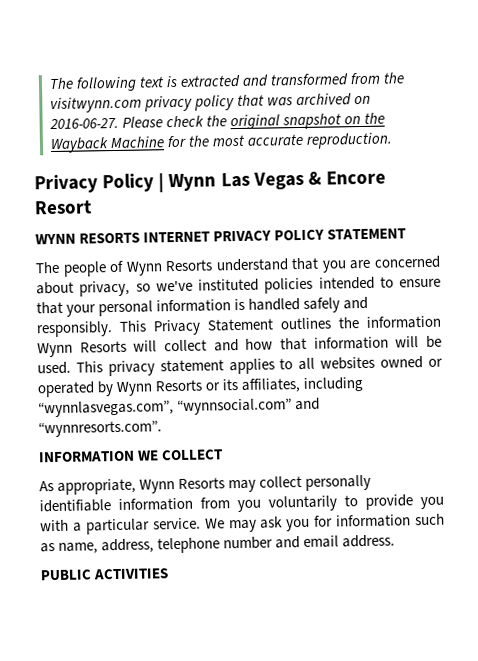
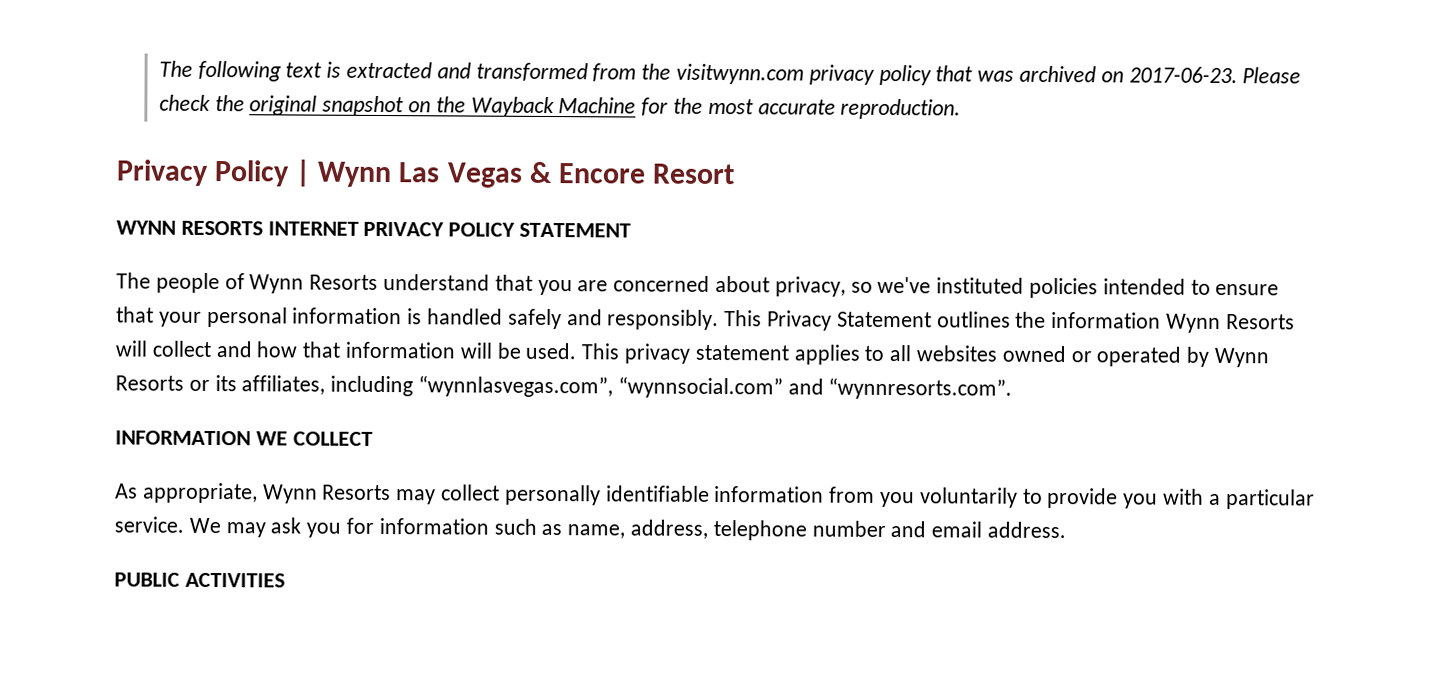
- The following text is extracted and transformed from the visitwynn.com privacy policy that was archived on 2016-06-27.
+ The following text is extracted and transformed from the visitwynn.com privacy policy that was archived on 2017-06-23.

